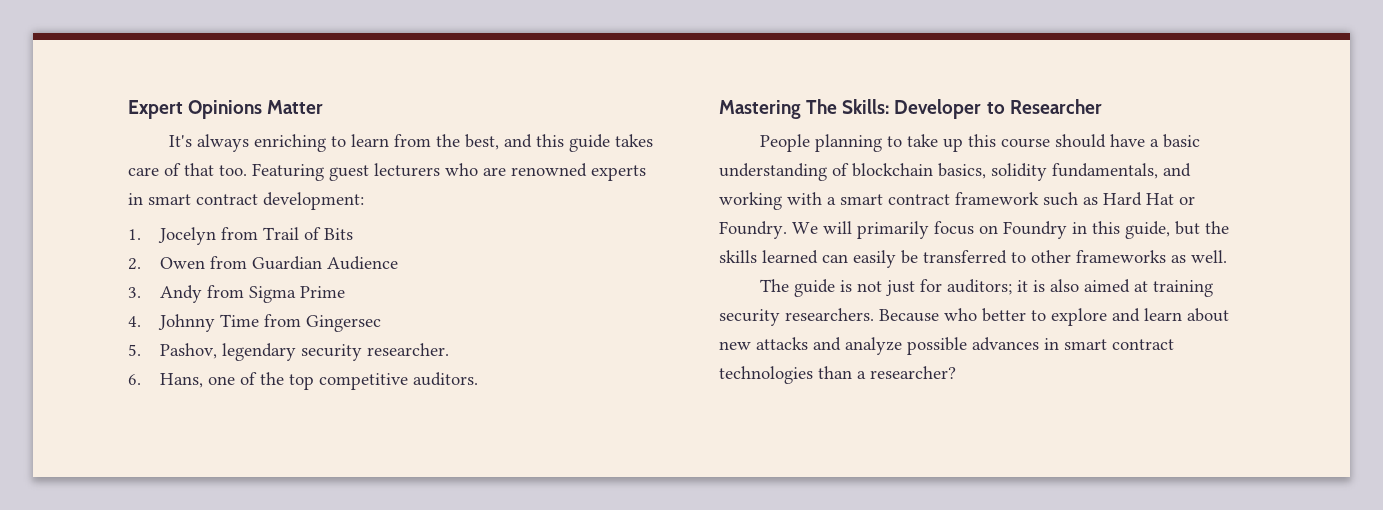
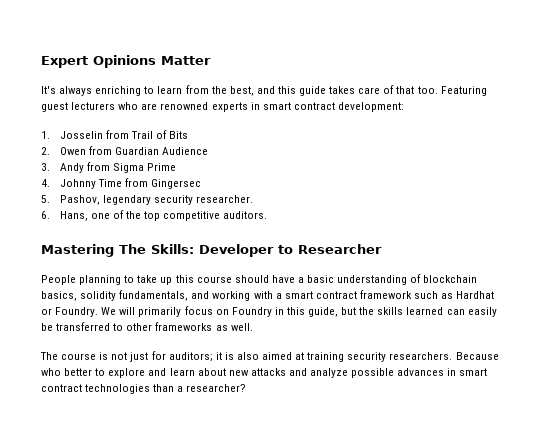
- 1. Jocelyn from Trail of Bits
+ 1. Josselin from Trail of Bits
- People planning to take up this course should have a basic understanding of blockchain basics, solidity fundamentals, and working with a smart contract framework such as Hard Hat or Foundry.
+ People planning to take up this course should have a basic understanding of blockchain basics, solidity fundamentals, and working with a smart contract framework such as Hardhat or Foundry.
- The guide is not just for auditors; it is also aimed at training security researchers.
+ The course is not just for auditors; it is also aimed at training security researchers.

